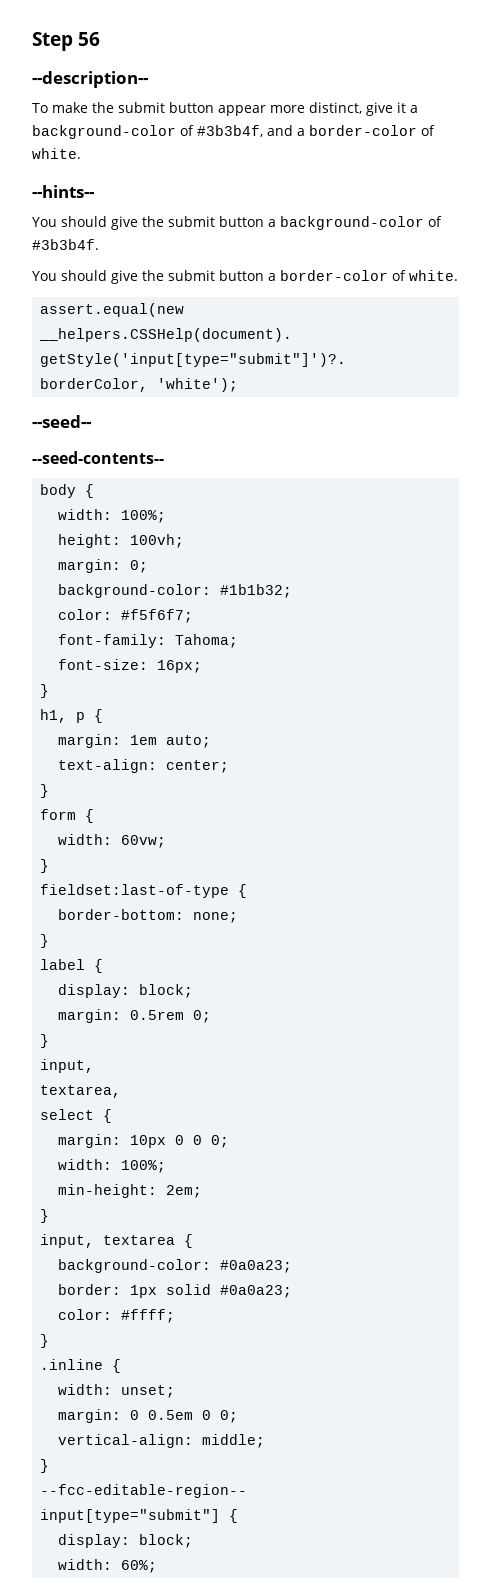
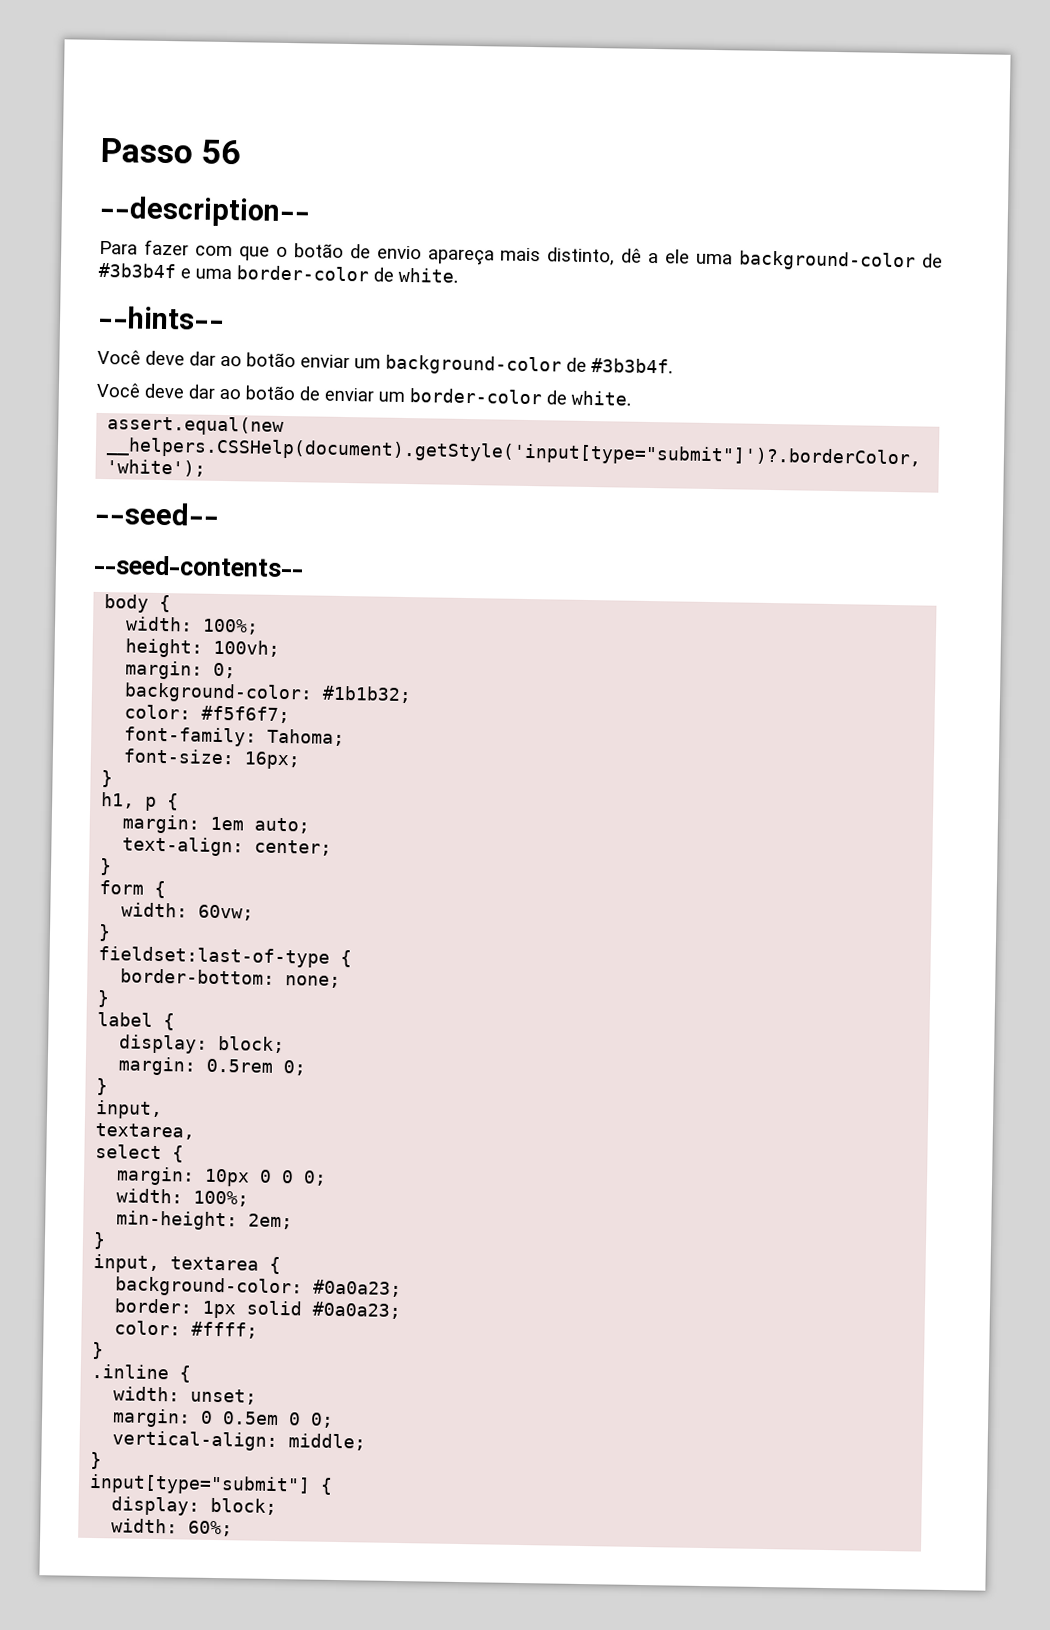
- Step 56
+ Passo 56
- To make the submit button appear more distinct, give it a background-color of #3b3b4f, and a border-color of white.
+ Para fazer com que o botão de envio apareça mais distinto, dê a ele uma background-color de #3b3b4f e uma border-color de white.
  --hints--
- You should give the submit button a background-color of #3b3b4f.
- You should give the submit button a border-color of white.
+ Você deve dar ao botão enviar um background-color de #3b3b4f.
+ Você deve dar ao botão de enviar um border-color de white.
- --fcc-editable-region--

